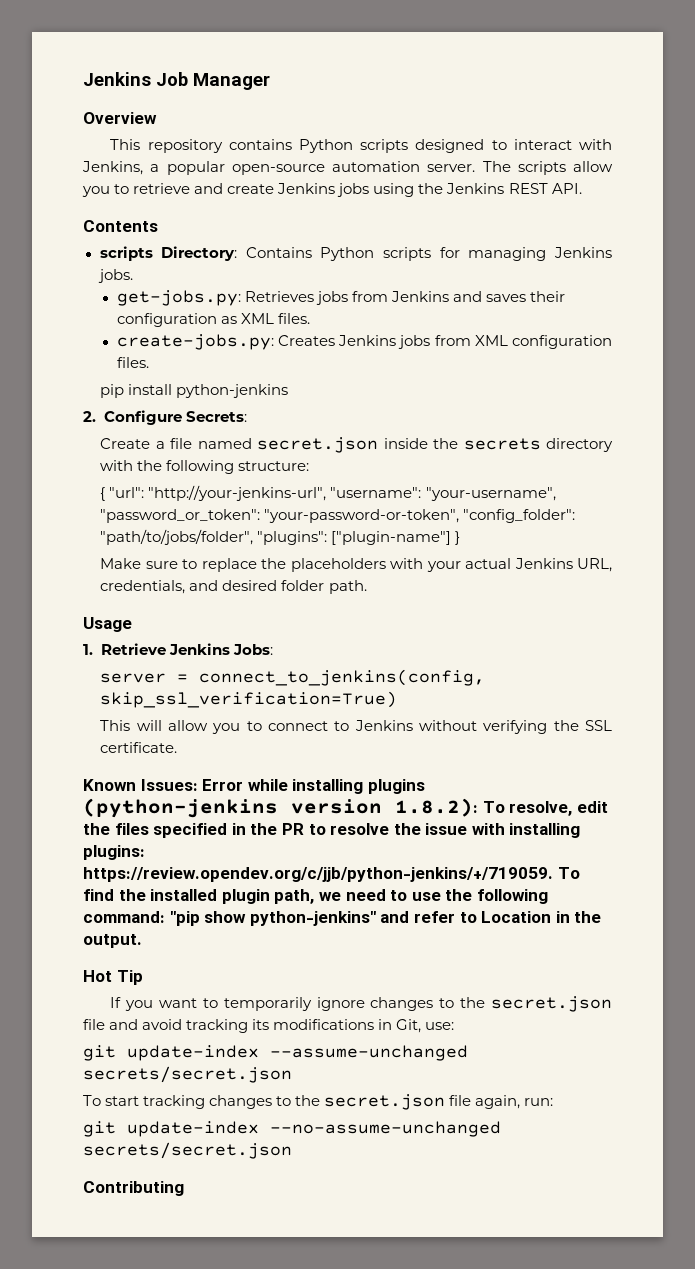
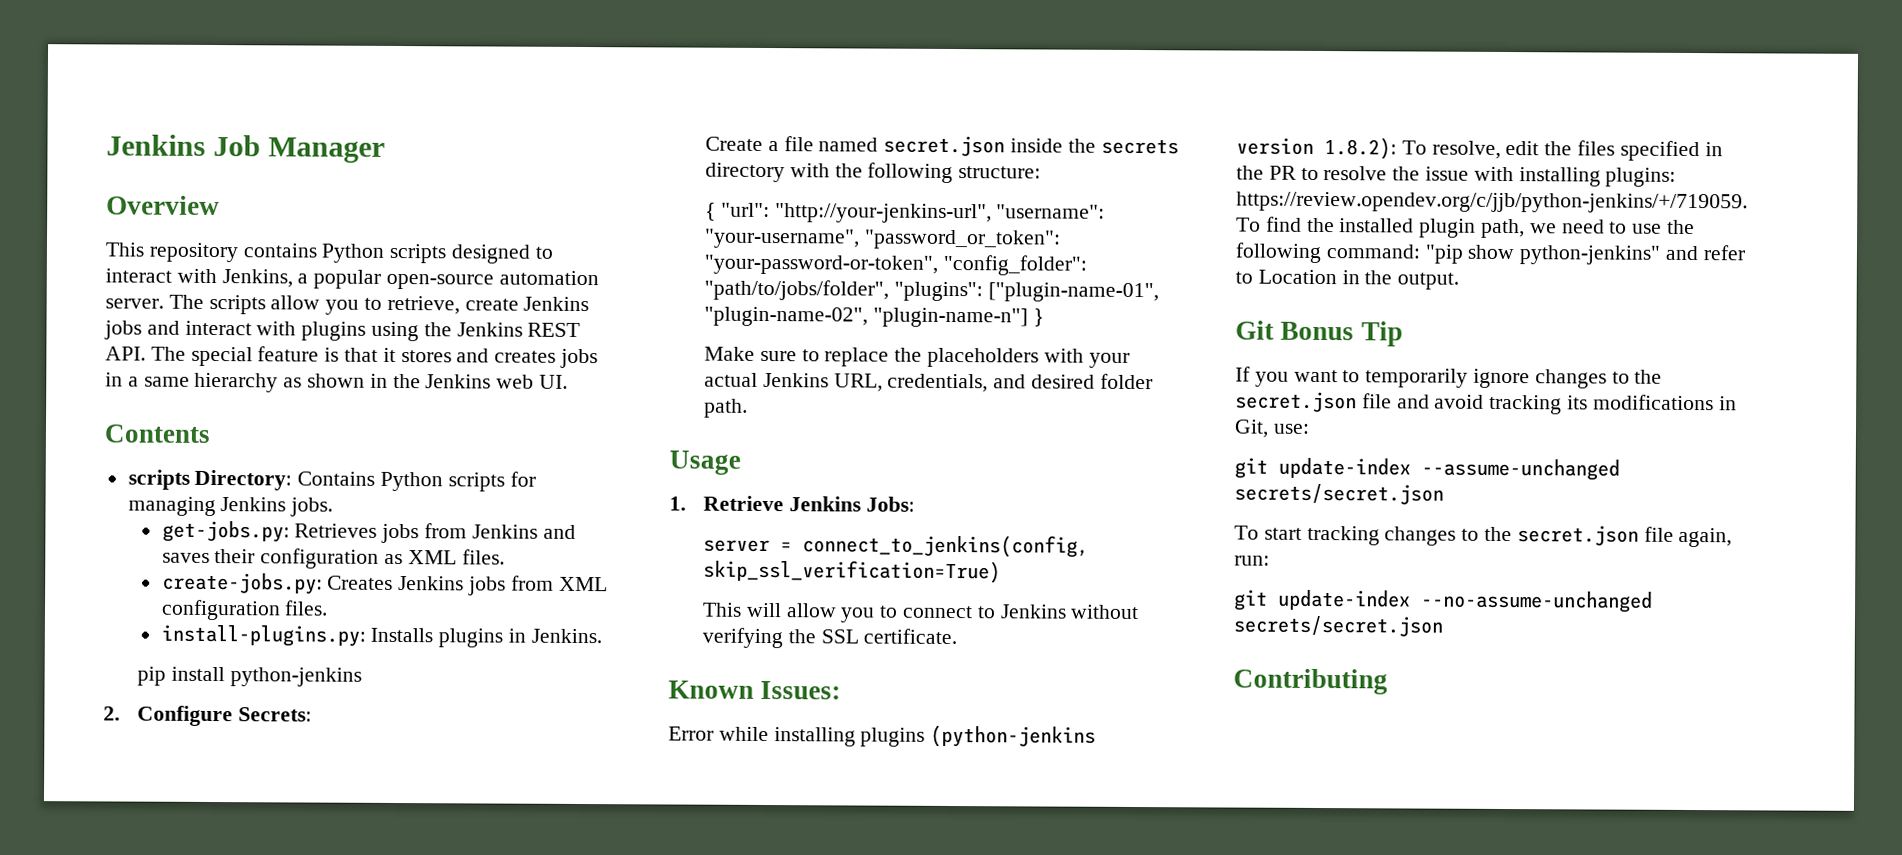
- The scripts allow you to retrieve and create Jenkins jobs using the Jenkins REST API.
+ The scripts allow you to retrieve, create Jenkins jobs and interact with plugins using the Jenkins REST API. The special feature is that it stores and creates jobs in a same hierarchy as shown in the Jenkins web UI.
+ install-plugins.py: Installs plugins in Jenkins.
- { "url": "http://your-jenkins-url", "username": "your-username", "password_or_token": "your-password-or-token", "config_folder": "path/to/jobs/folder", "plugins": ["plugin-name"] }
+ { "url": "http://your-jenkins-url", "username": "your-username", "password_or_token": "your-password-or-token", "config_folder": "path/to/jobs/folder", "plugins": ["plugin-name-01", "plugin-name-02", "plugin-name-n"] }
- Known Issues: Error while installing plugins (python-jenkins version 1.8.2): To resolve, edit the files specified in the PR to resolve the issue with installing plugins: https://review.opendev.org/c/jjb/python-jenkins/+/719059. To find the installed plugin path, we need to use the following command: "pip show python-jenkins" and refer to Location in the output.
+ Known Issues:
+ Error while installing plugins (python-jenkins version 1.8.2): To resolve, edit the files specified in the PR to resolve the issue with installing plugins: https://review.opendev.org/c/jjb/python-jenkins/+/719059. To find the installed plugin path, we need to use the following command: "pip show python-jenkins" and refer to Location in the output.
- Hot Tip
+ Git Bonus Tip

